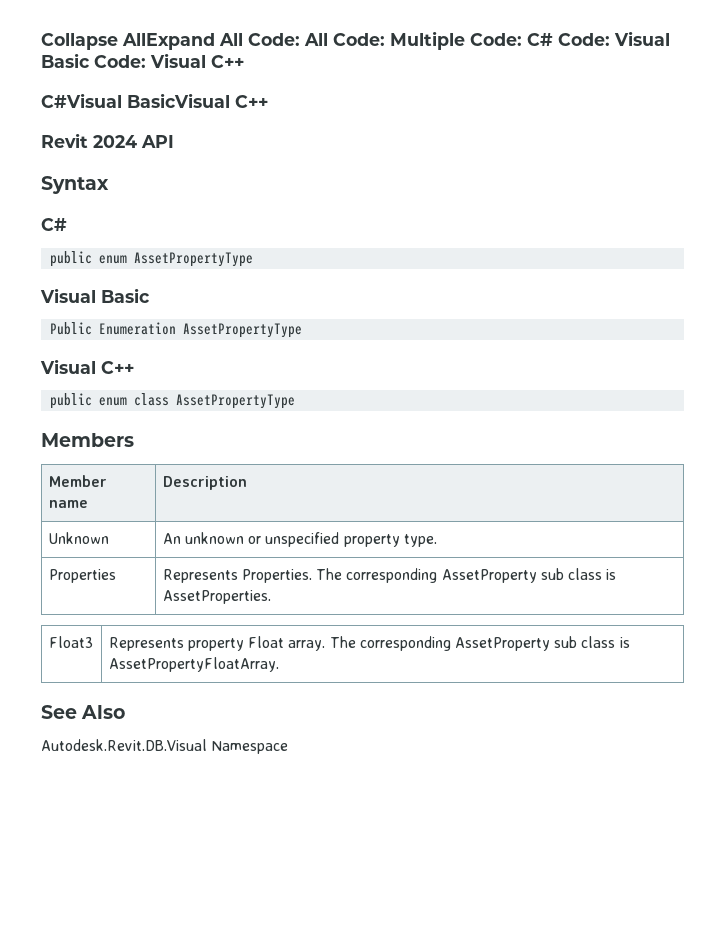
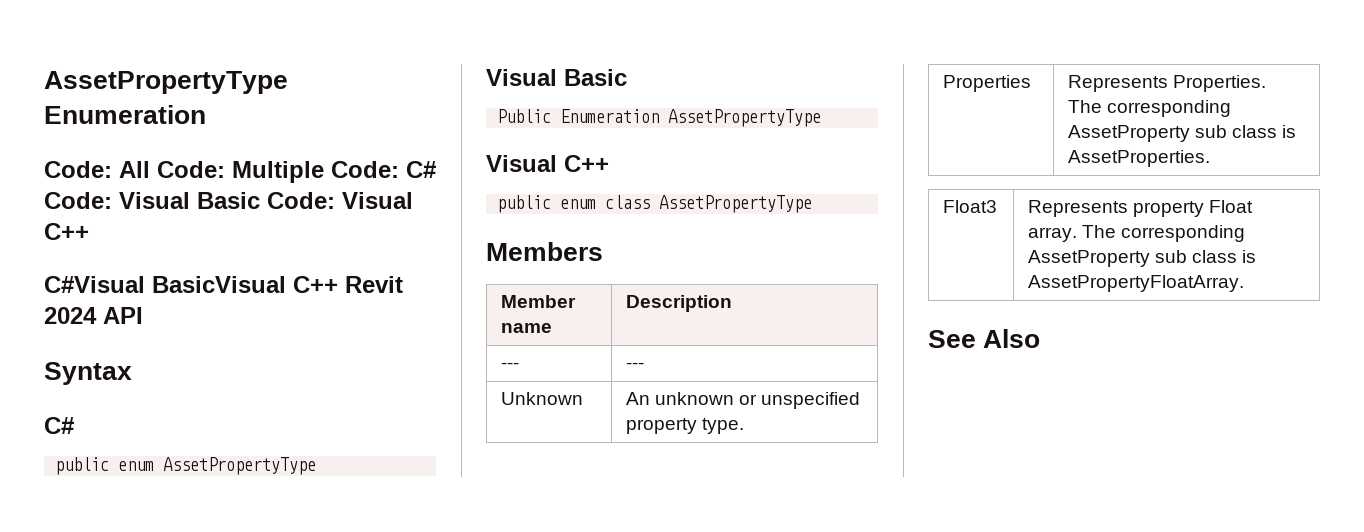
- Collapse AllExpand All Code: All Code: Multiple Code: C# Code: Visual Basic Code: Visual C++
+ AssetPropertyType Enumeration
+ Code: All Code: Multiple Code: C# Code: Visual Basic Code: Visual C++
- C#Visual BasicVisual C++
- Revit 2024 API
+ C#Visual BasicVisual C++ Revit 2024 API
+ --- | ---
- Autodesk.Revit.DB.Visual Namespace

